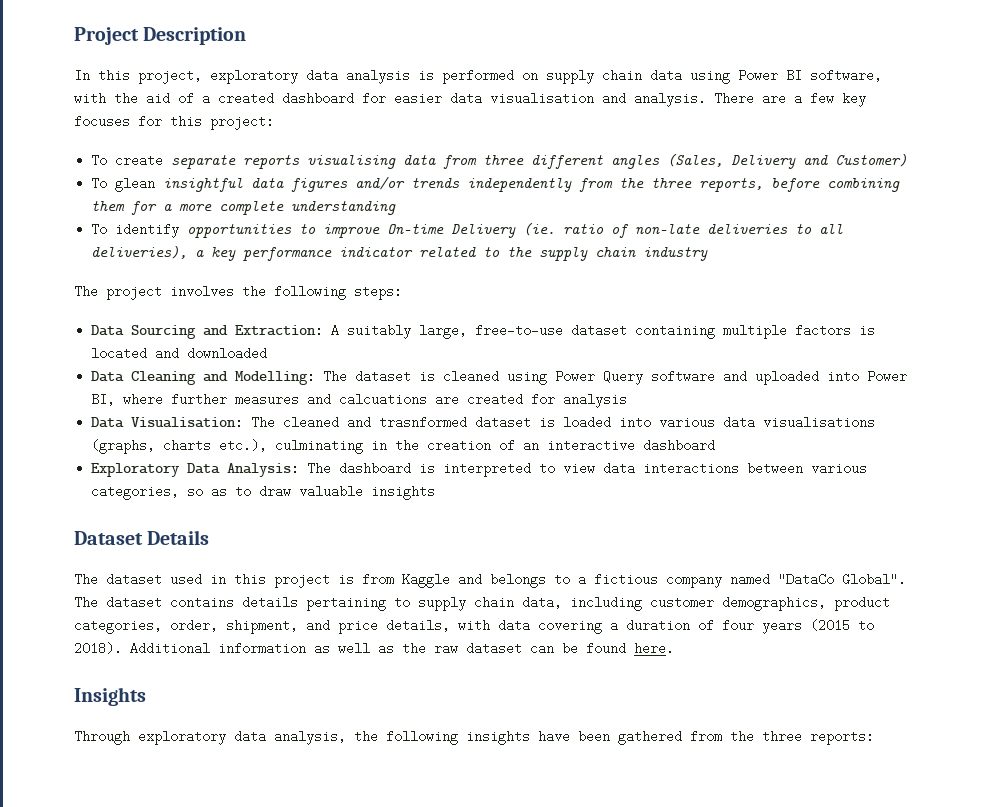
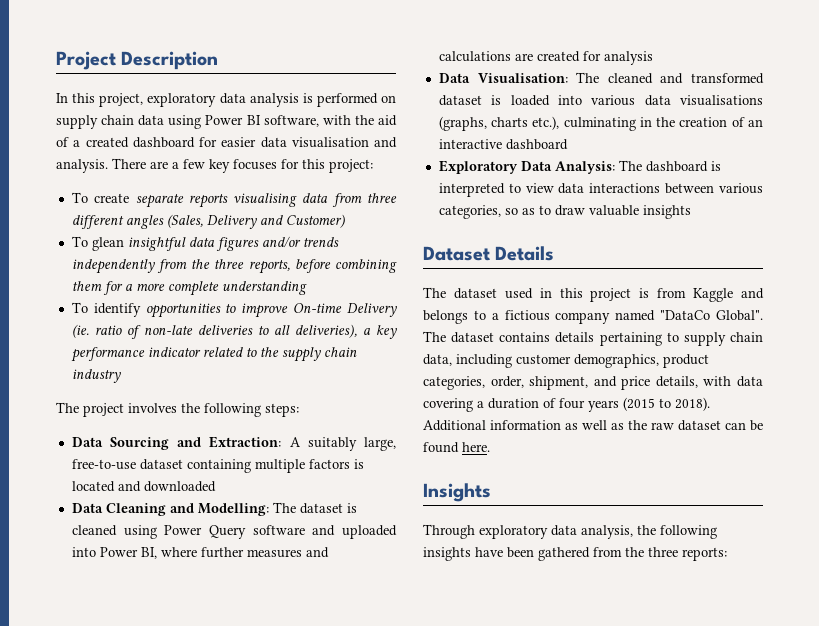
- Data Cleaning and Modelling: The dataset is cleaned using Power Query software and uploaded into Power BI, where further measures and calcuations are created for analysis
+ Data Cleaning and Modelling: The dataset is cleaned using Power Query software and uploaded into Power BI, where further measures and calculations are created for analysis
- Data Visualisation: The cleaned and trasnformed dataset is loaded into various data visualisations (graphs, charts etc.), culminating in the creation of an interactive dashboard
+ Data Visualisation: The cleaned and transformed dataset is loaded into various data visualisations (graphs, charts etc.), culminating in the creation of an interactive dashboard

